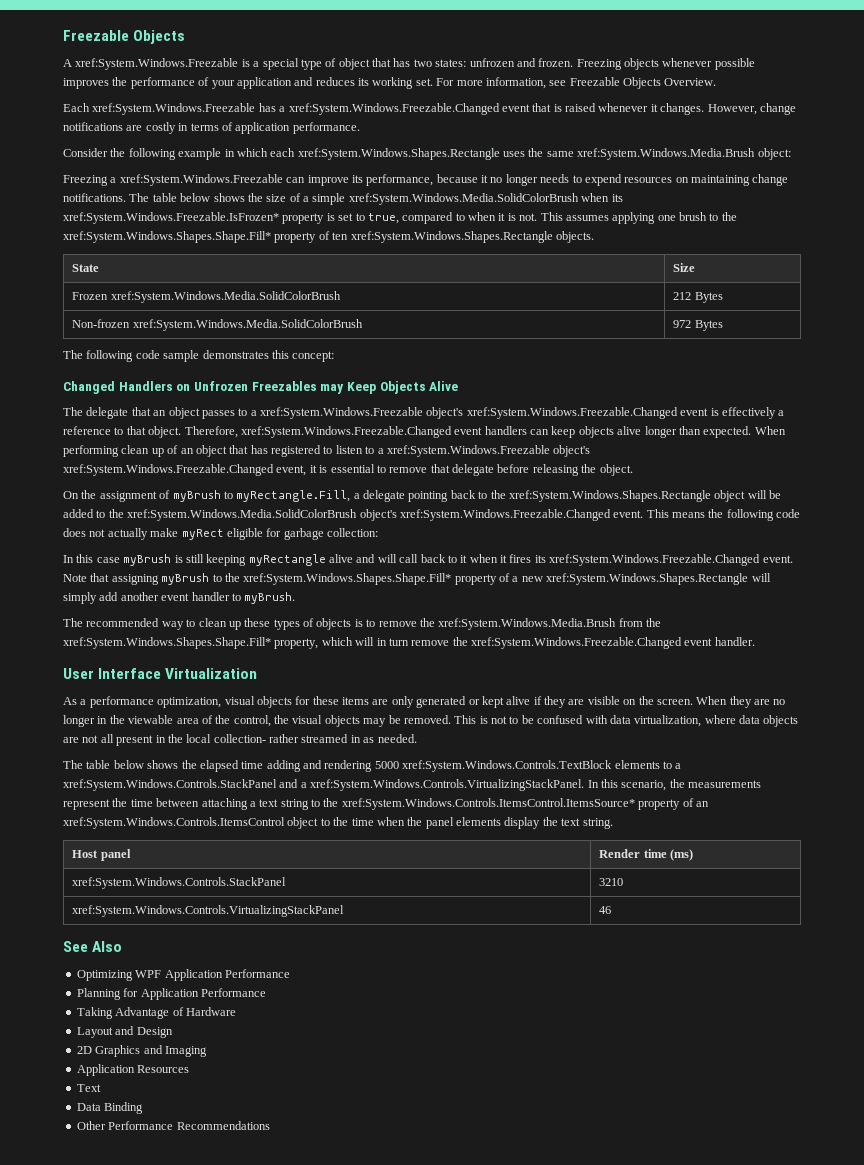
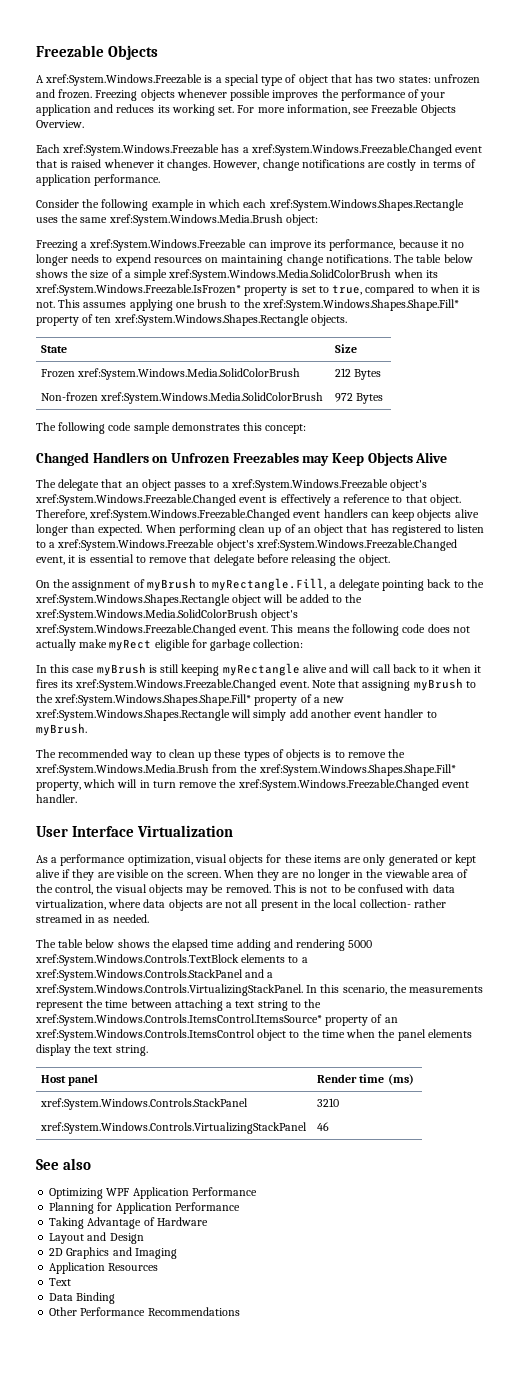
- See Also
+ See also

